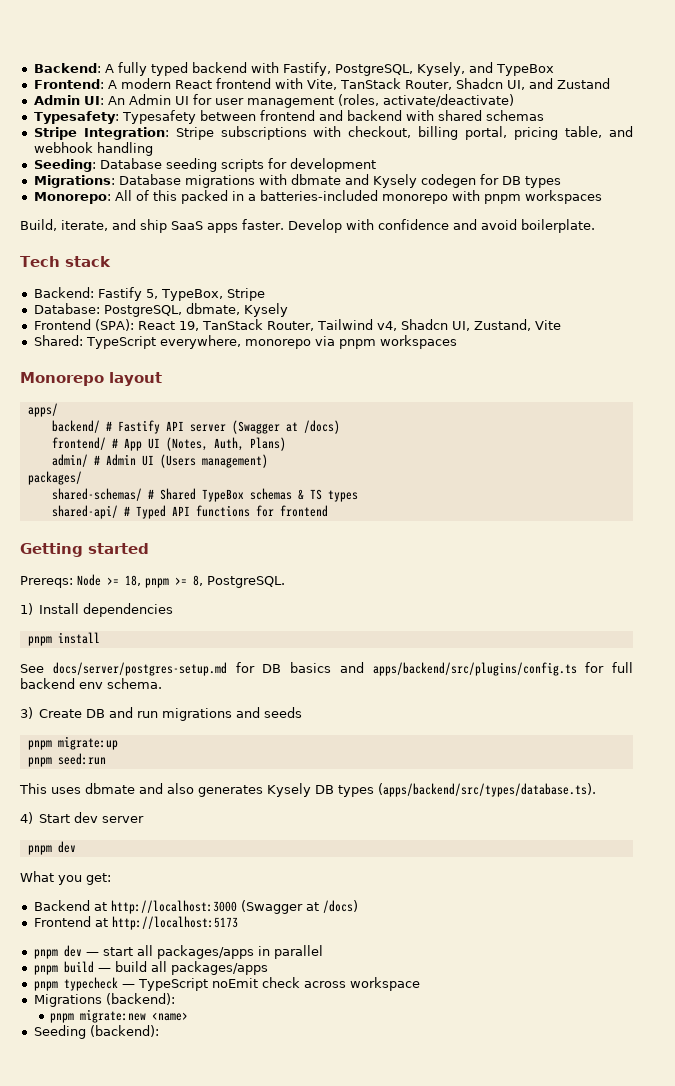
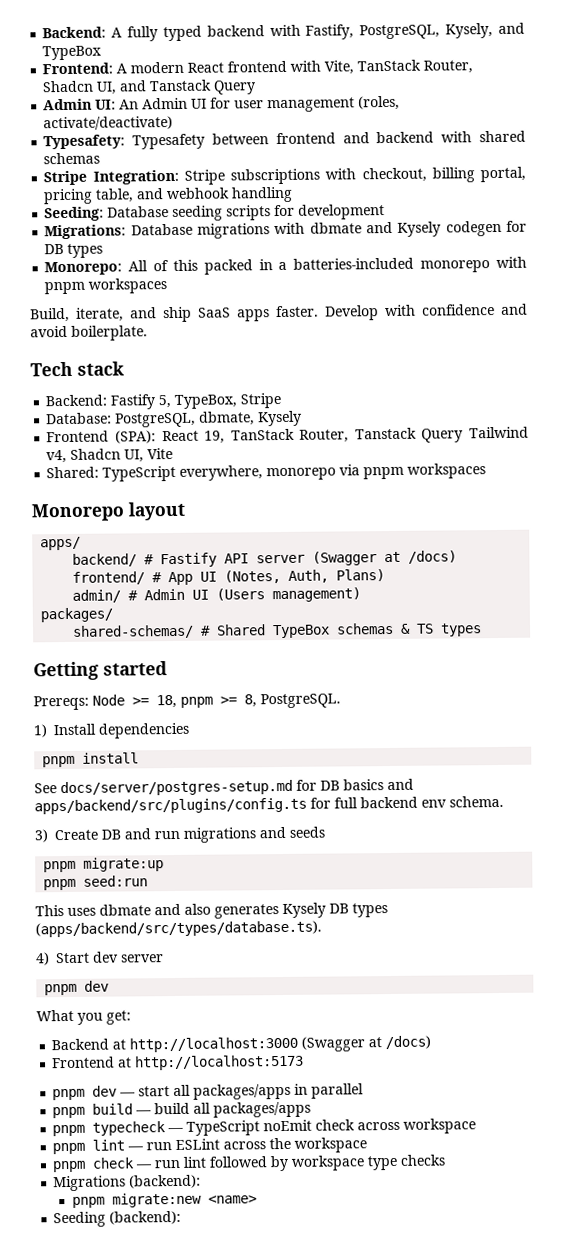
- Frontend: A modern React frontend with Vite, TanStack Router, Shadcn UI, and Zustand
+ Frontend: A modern React frontend with Vite, TanStack Router, Shadcn UI, and Tanstack Query
- Frontend (SPA): React 19, TanStack Router, Tailwind v4, Shadcn UI, Zustand, Vite
+ Frontend (SPA): React 19, TanStack Router, Tanstack Query Tailwind v4, Shadcn UI, Vite
- shared-api/ # Typed API functions for frontend
+ pnpm lint — run ESLint across the workspace
+ pnpm check — run lint followed by workspace type checks

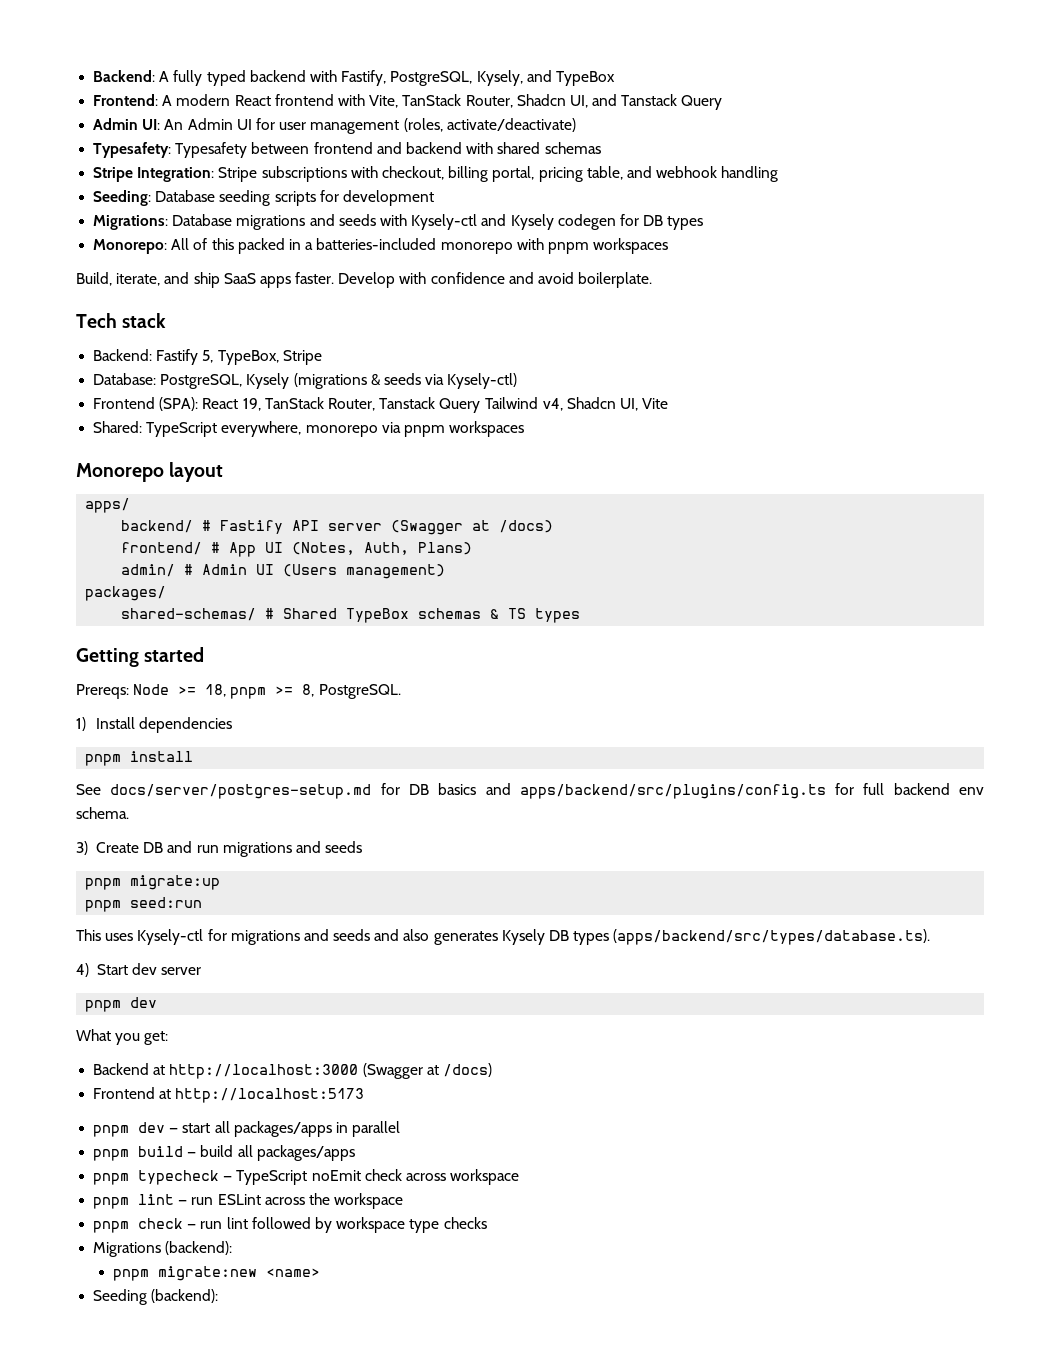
- Migrations: Database migrations with dbmate and Kysely codegen for DB types
+ Migrations: Database migrations and seeds with Kysely-ctl and Kysely codegen for DB types
- Database: PostgreSQL, dbmate, Kysely
+ Database: PostgreSQL, Kysely (migrations & seeds via Kysely-ctl)
- This uses dbmate and also generates Kysely DB types (apps/backend/src/types/database.ts).
+ This uses Kysely-ctl for migrations and seeds and also generates Kysely DB types (apps/backend/src/types/database.ts).

